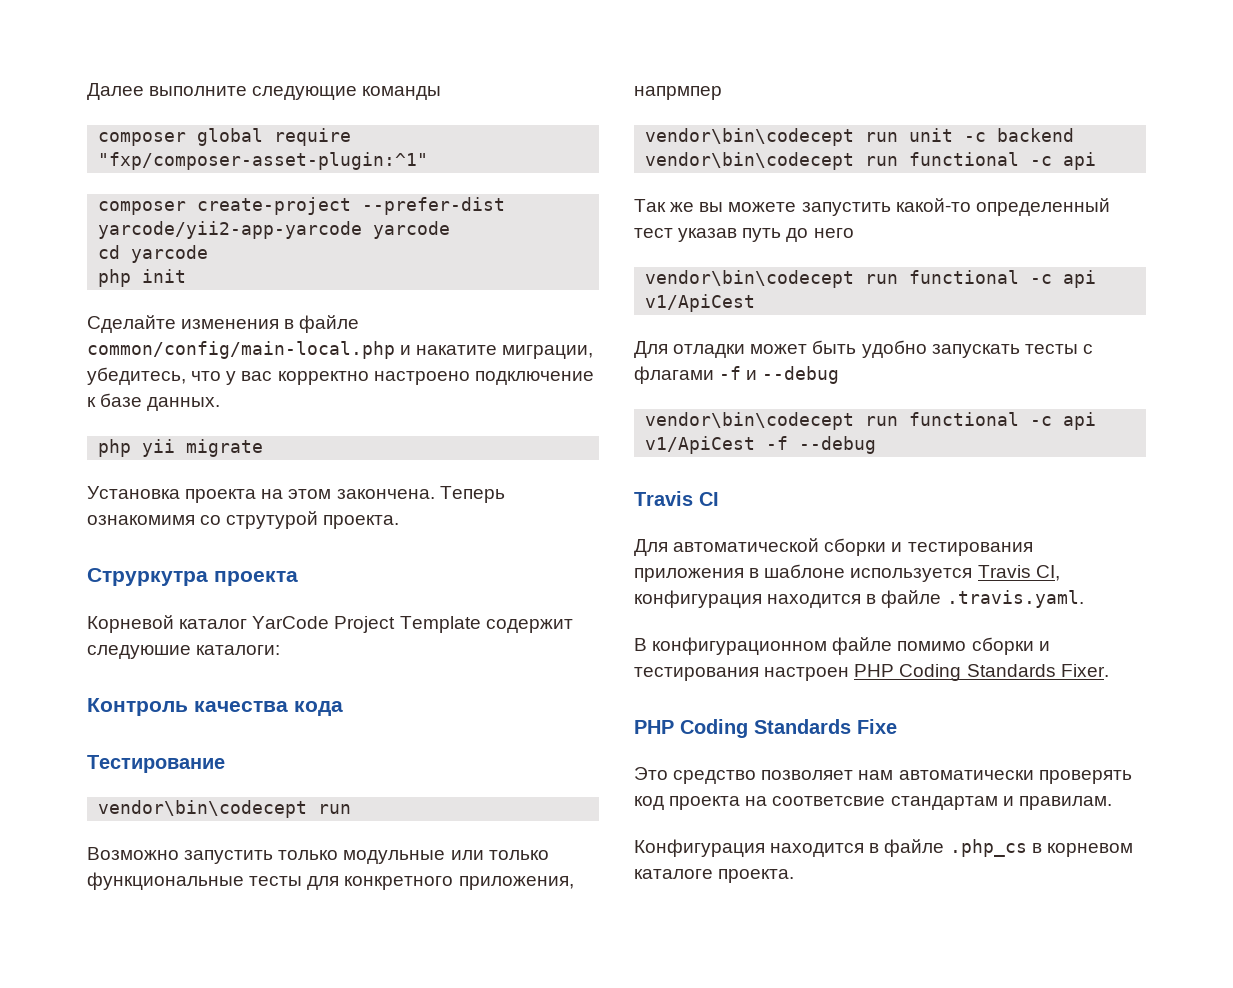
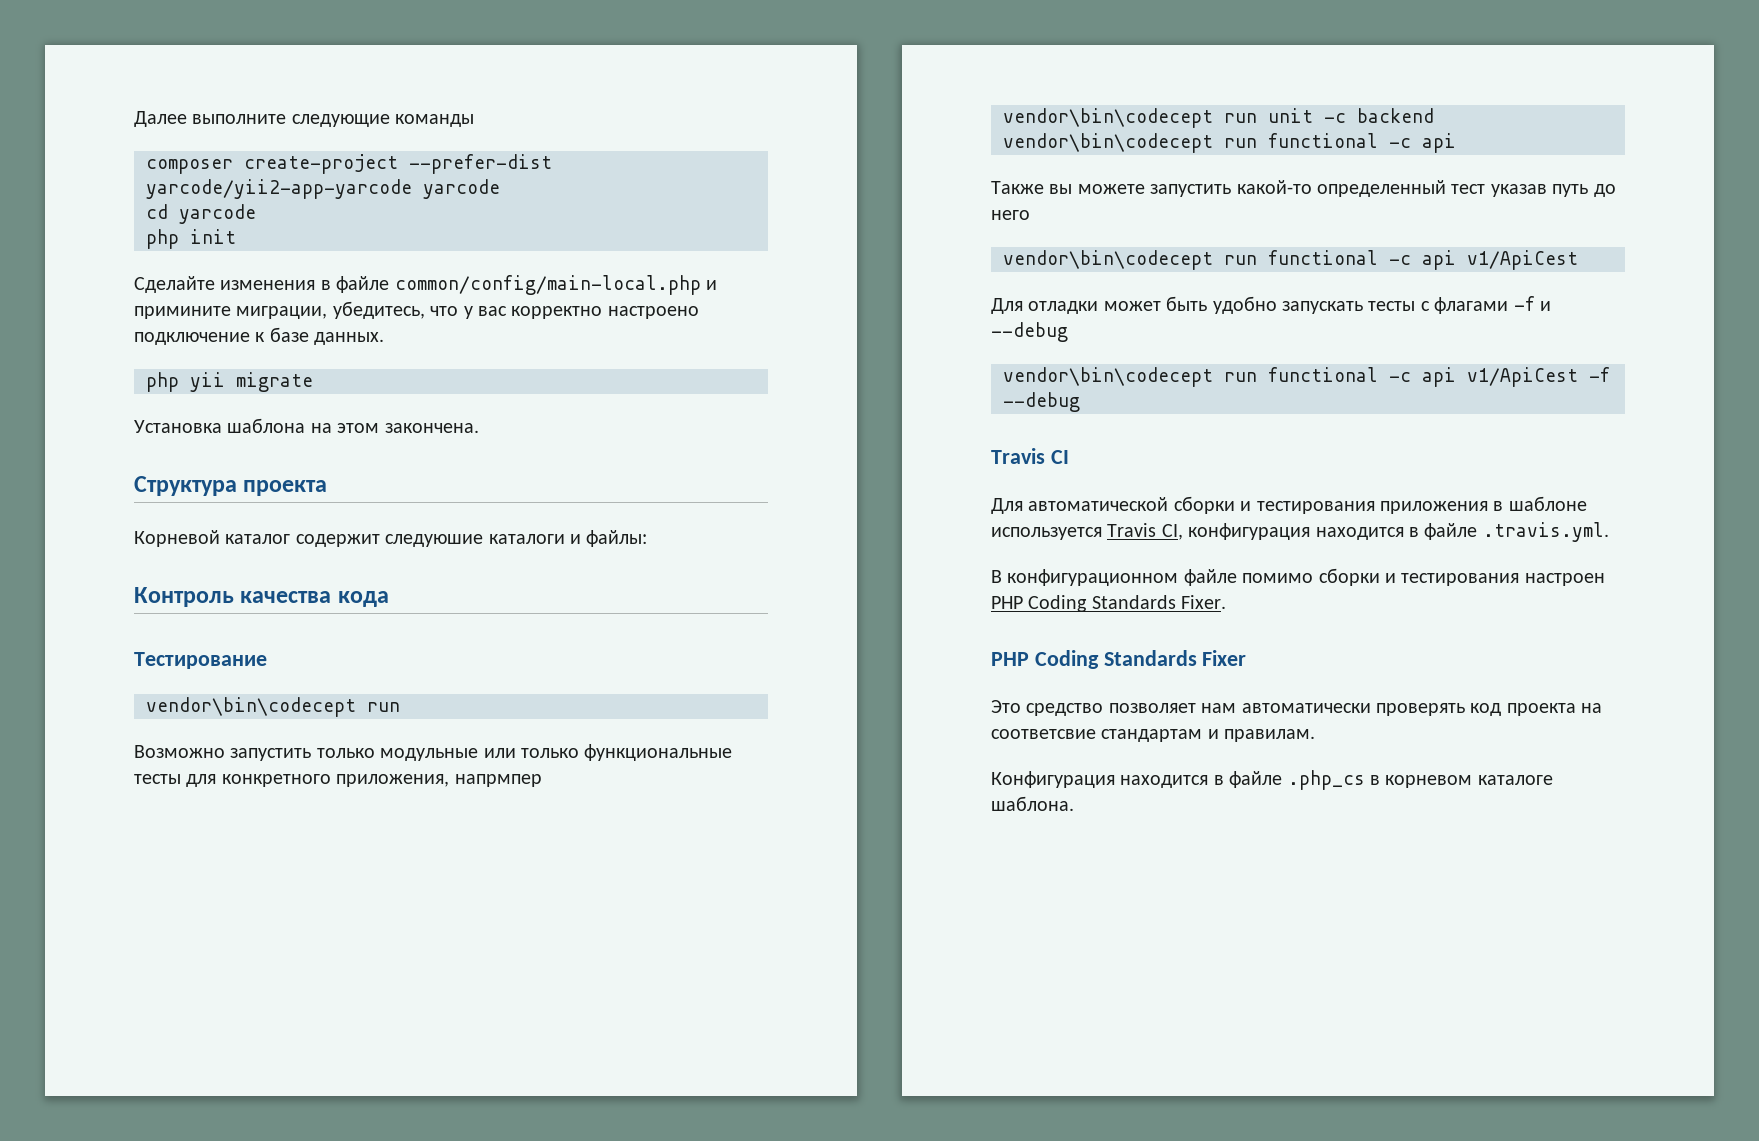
- composer global require "fxp/composer-asset-plugin:^1"
- Сделайте изменения в файле common/config/main-local.php и накатите миграции, убедитесь, что у вас корректно настроено подключение к базе данных.
+ Сделайте изменения в файле common/config/main-local.php и примините миграции, убедитесь, что у вас корректно настроено подключение к базе данных.
- Установка проекта на этом закончена. Теперь ознакомимя со струтурой проекта.
- Струркутра проекта
- Корневой каталог YarCode Project Template содержит следуюшие каталоги:
+ Установка шаблона на этом закончена.
+ Структура проекта
+ Корневой каталог содержит следуюшие каталоги и файлы:
- Так же вы можете запустить какой-то определенный тест указав путь до него
+ Также вы можете запустить какой-то определенный тест указав путь до него
- Для автоматической сборки и тестирования приложения в шаблоне используется Travis CI, конфигурация находится в файле .travis.yaml.
+ Для автоматической сборки и тестирования приложения в шаблоне используется Travis CI, конфигурация находится в файле .travis.yml.
- PHP Coding Standards Fixe
+ PHP Coding Standards Fixer
- Конфигурация находится в файле .php_cs в корневом каталоге проекта.
+ Конфигурация находится в файле .php_cs в корневом каталоге шаблона.

